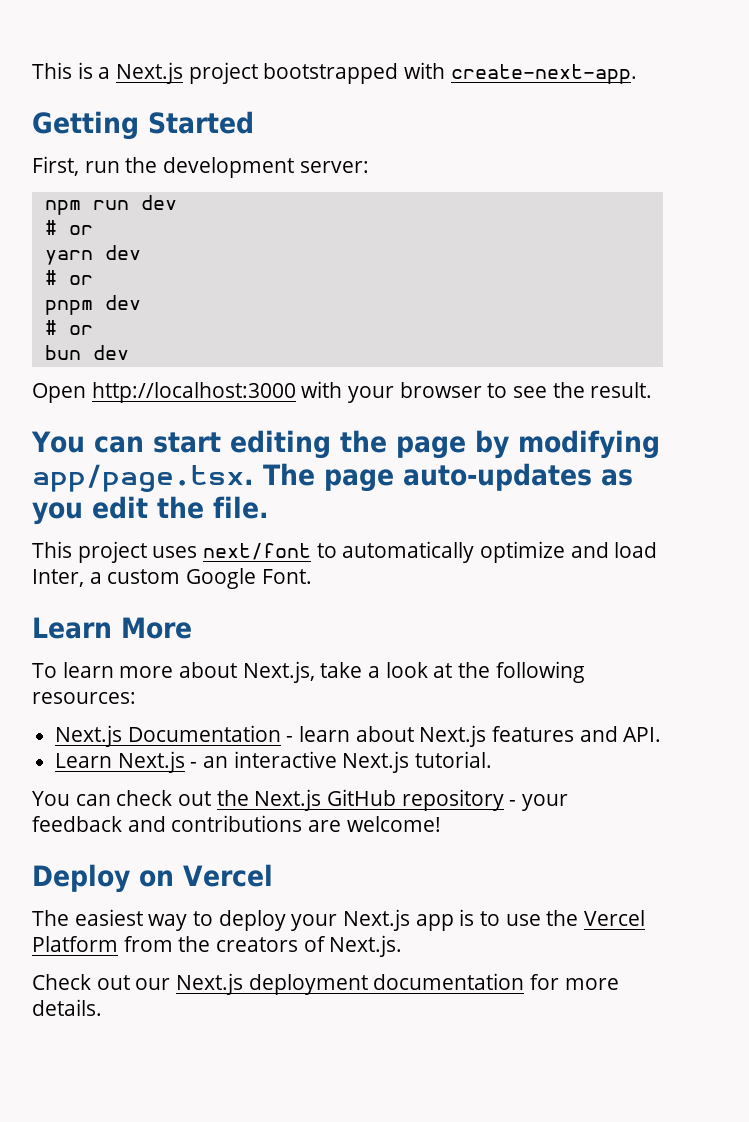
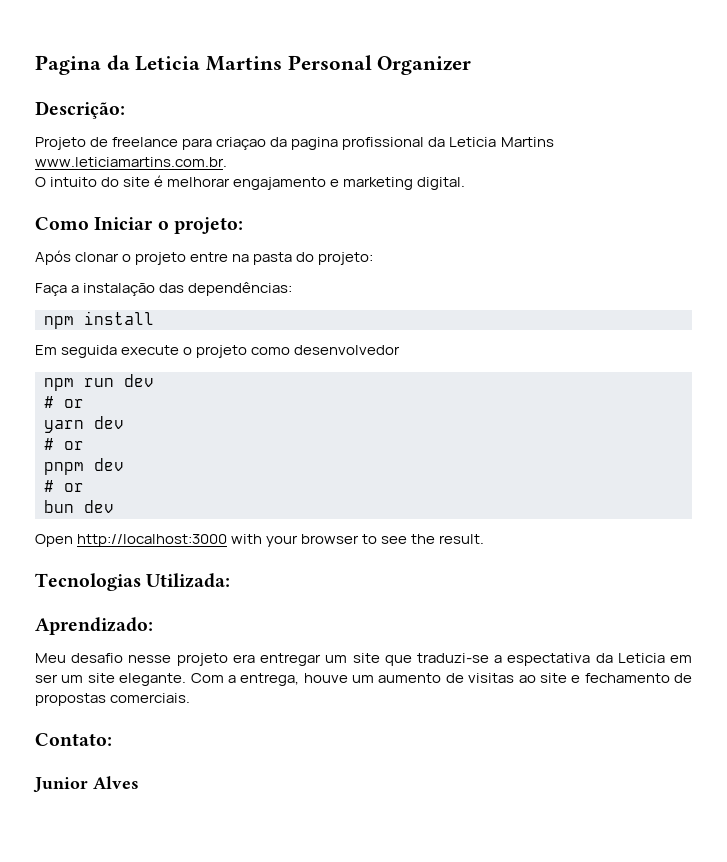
- This is a Next.js project bootstrapped with create-next-app.
- Getting Started
- First, run the development server:
+ Pagina da Leticia Martins Personal Organizer
+ Descrição:
+ Projeto de freelance para criaçao da pagina profissional da Leticia Martins www.leticiamartins.com.br.
+ O intuito do site é melhorar engajamento e marketing digital.
+ Como Iniciar o projeto:
+ Após clonar o projeto entre na pasta do projeto:
+ Faça a instalação das dependências:
+ npm install
+ Em seguida execute o projeto como desenvolvedor
- You can start editing the page by modifying app/page.tsx. The page auto-updates as you edit the file.
- This project uses next/font to automatically optimize and load Inter, a custom Google Font.
- Learn More
- To learn more about Next.js, take a look at the following resources:
- Next.js Documentation - learn about Next.js features and API.
- Learn Next.js - an interactive Next.js tutorial.
- You can check out the Next.js GitHub repository - your feedback and contributions are welcome!
- Deploy on Vercel
- The easiest way to deploy your Next.js app is to use the Vercel Platform from the creators of Next.js.
- Check out our Next.js deployment documentation for more details.
+ Tecnologias Utilizada:
+ Aprendizado:
+ Meu desafio nesse projeto era entregar um site que traduzi-se a espectativa da Leticia em ser um site elegante. Com a entrega, houve um aumento de visitas ao site e fechamento de propostas comerciais.
+ Contato:
+ Junior Alves

